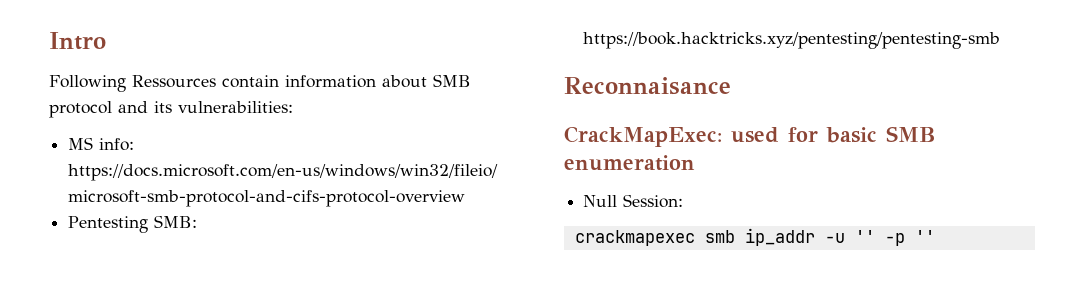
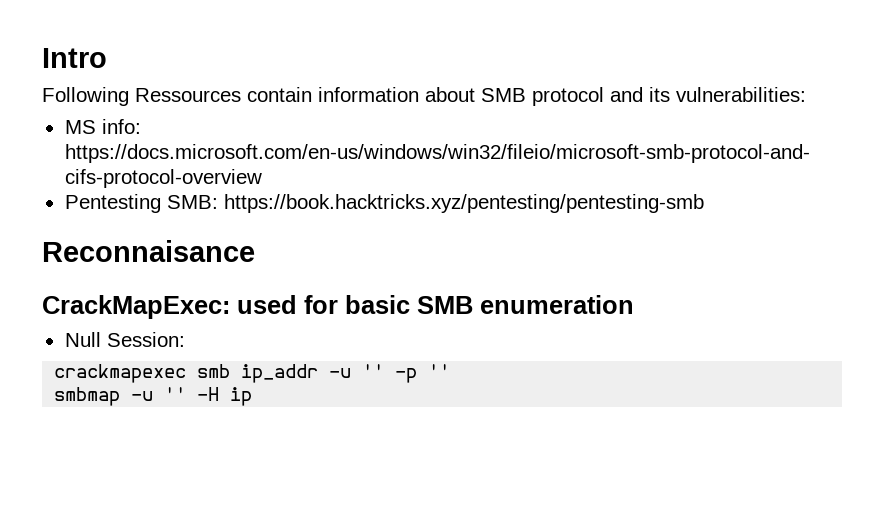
+ smbmap -u '' -H ip

